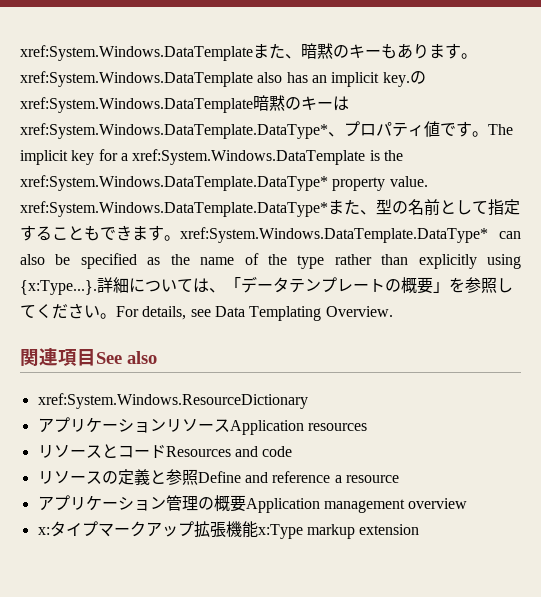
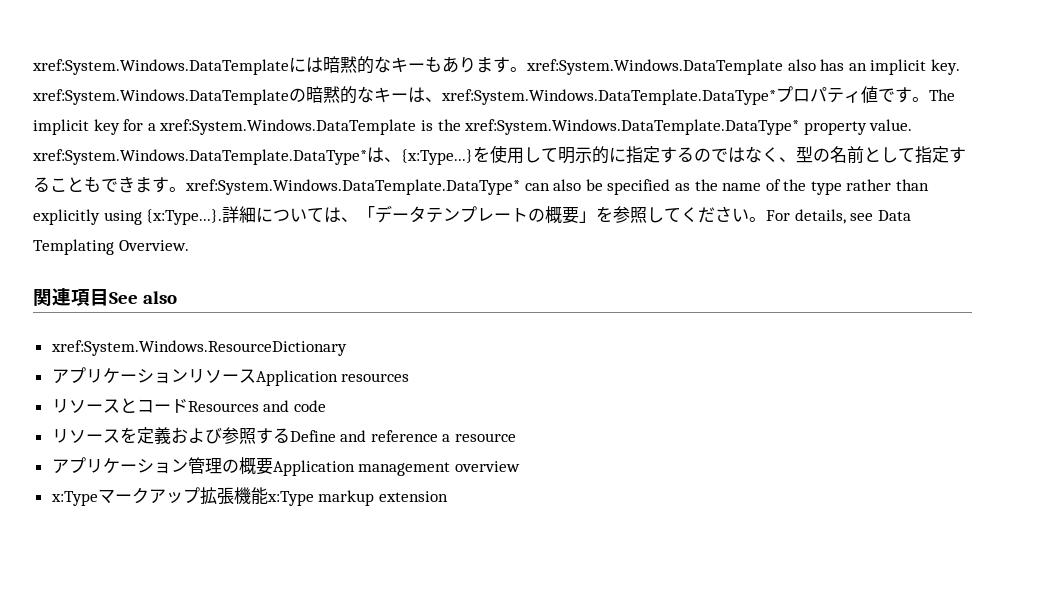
- xref:System.Windows.DataTemplateまた、暗黙のキーもあります。xref:System.Windows.DataTemplate also has an implicit key.のxref:System.Windows.DataTemplate暗黙のキーはxref:System.Windows.DataTemplate.DataType*、プロパティ値です。
+ xref:System.Windows.DataTemplateには暗黙的なキーもあります。xref:System.Windows.DataTemplate also has an implicit key. xref:System.Windows.DataTemplateの暗黙的なキーは、xref:System.Windows.DataTemplate.DataType*プロパティ値です。
- The implicit key for a xref:System.Windows.DataTemplate is the xref:System.Windows.DataTemplate.DataType* property value. xref:System.Windows.DataTemplate.DataType*また、型の名前として指定することもできます。xref:System.Windows.DataTemplate.DataType* can also be specified as the name of the type rather than explicitly using {x:Type...}.詳細については、「データテンプレートの概要」を参照してください。
+ The implicit key for a xref:System.Windows.DataTemplate is the xref:System.Windows.DataTemplate.DataType* property value. xref:System.Windows.DataTemplate.DataType*は、{x:Type...}を使用して明示的に指定するのではなく、型の名前として指定することもできます。xref:System.Windows.DataTemplate.DataType* can also be specified as the name of the type rather than explicitly using {x:Type...}.詳細については、「データテンプレートの概要」を参照してください。
- リソースの定義と参照Define and reference a resource
+ リソースを定義および参照するDefine and reference a resource
- x:タイプマークアップ拡張機能x:Type markup extension
+ x:Typeマークアップ拡張機能x:Type markup extension

